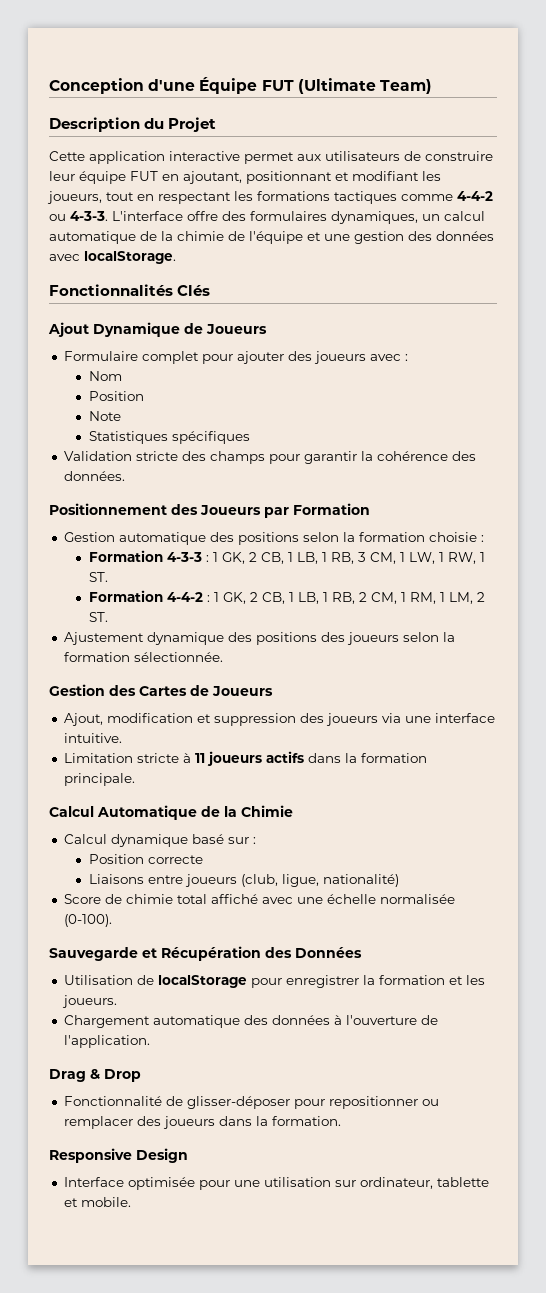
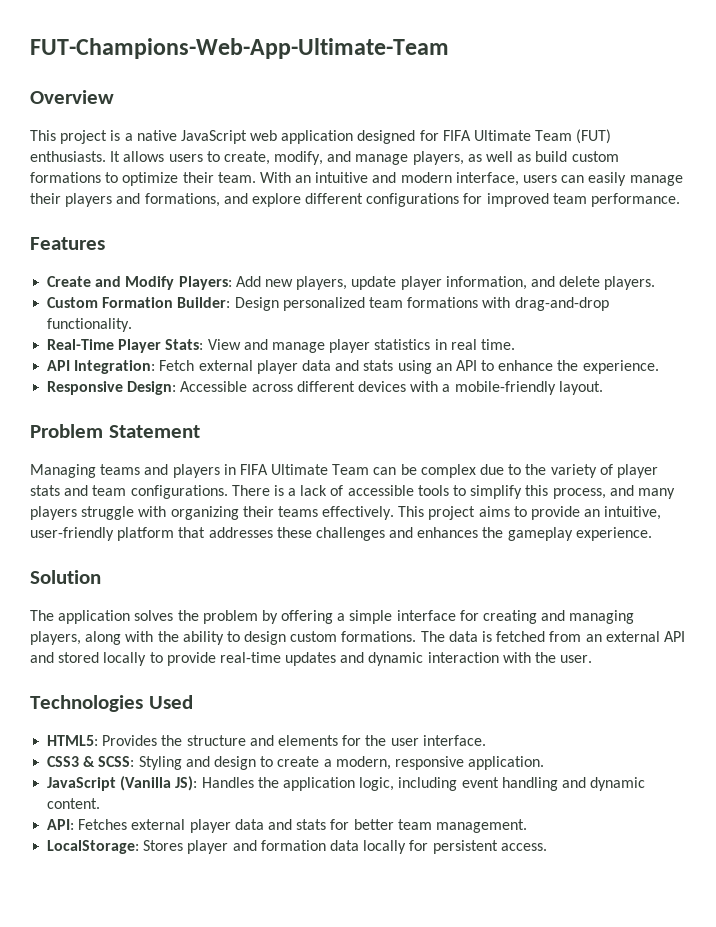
- Conception d'une Équipe FUT (Ultimate Team)
- Description du Projet
- Cette application interactive permet aux utilisateurs de construire leur équipe FUT en ajoutant, positionnant et modifiant les joueurs, tout en respectant les formations tactiques comme 4-4-2 ou 4-3-3. L'interface offre des formulaires dynamiques, un calcul automatique de la chimie de l'équipe et une gestion des données avec localStorage.
- Fonctionnalités Clés
- Ajout Dynamique de Joueurs
- Formulaire complet pour ajouter des joueurs avec :
- Nom
- Position
- Note
- Statistiques spécifiques
- Validation stricte des champs pour garantir la cohérence des données.
- Positionnement des Joueurs par Formation
- Gestion automatique des positions selon la formation choisie :
- Formation 4-3-3 : 1 GK, 2 CB, 1 LB, 1 RB, 3 CM, 1 LW, 1 RW, 1 ST.
- Formation 4-4-2 : 1 GK, 2 CB, 1 LB, 1 RB, 2 CM, 1 RM, 1 LM, 2 ST.
- Ajustement dynamique des positions des joueurs selon la formation sélectionnée.
- Gestion des Cartes de Joueurs
- Ajout, modification et suppression des joueurs via une interface intuitive.
- Limitation stricte à 11 joueurs actifs dans la formation principale.
- Calcul Automatique de la Chimie
- Calcul dynamique basé sur :
- Position correcte
- Liaisons entre joueurs (club, ligue, nationalité)
- Score de chimie total affiché avec une échelle normalisée (0-100).
- Sauvegarde et Récupération des Données
- Utilisation de localStorage pour enregistrer la formation et les joueurs.
- Chargement automatique des données à l'ouverture de l'application.
- Drag & Drop
- Fonctionnalité de glisser-déposer pour repositionner ou remplacer des joueurs dans la formation.
- Responsive Design
- Interface optimisée pour une utilisation sur ordinateur, tablette et mobile.
+ FUT-Champions-Web-App-Ultimate-Team
+ Overview
+ This project is a native JavaScript web application designed for FIFA Ultimate Team (FUT) enthusiasts. It allows users to create, modify, and manage players, as well as build custom formations to optimize their team. With an intuitive and modern interface, users can easily manage their players and formations, and explore different configurations for improved team performance.
+ Features
+ Create and Modify Players: Add new players, update player information, and delete players.
+ Custom Formation Builder: Design personalized team formations with drag-and-drop functionality.
+ Real-Time Player Stats: View and manage player statistics in real time.
+ API Integration: Fetch external player data and stats using an API to enhance the experience.
+ Responsive Design: Accessible across different devices with a mobile-friendly layout.
+ Problem Statement
+ Managing teams and players in FIFA Ultimate Team can be complex due to the variety of player stats and team configurations. There is a lack of accessible tools to simplify this process, and many players struggle with organizing their teams effectively. This project aims to provide an intuitive, user-friendly platform that addresses these challenges and enhances the gameplay experience.
+ Solution
+ The application solves the problem by offering a simple interface for creating and managing players, along with the ability to design custom formations. The data is fetched from an external API and stored locally to provide real-time updates and dynamic interaction with the user.
+ Technologies Used
+ HTML5: Provides the structure and elements for the user interface.
+ CSS3 & SCSS: Styling and design to create a modern, responsive application.
+ JavaScript (Vanilla JS): Handles the application logic, including event handling and dynamic content.
+ API: Fetches external player data and stats for better team management.
+ LocalStorage: Stores player and formation data locally for persistent access.

